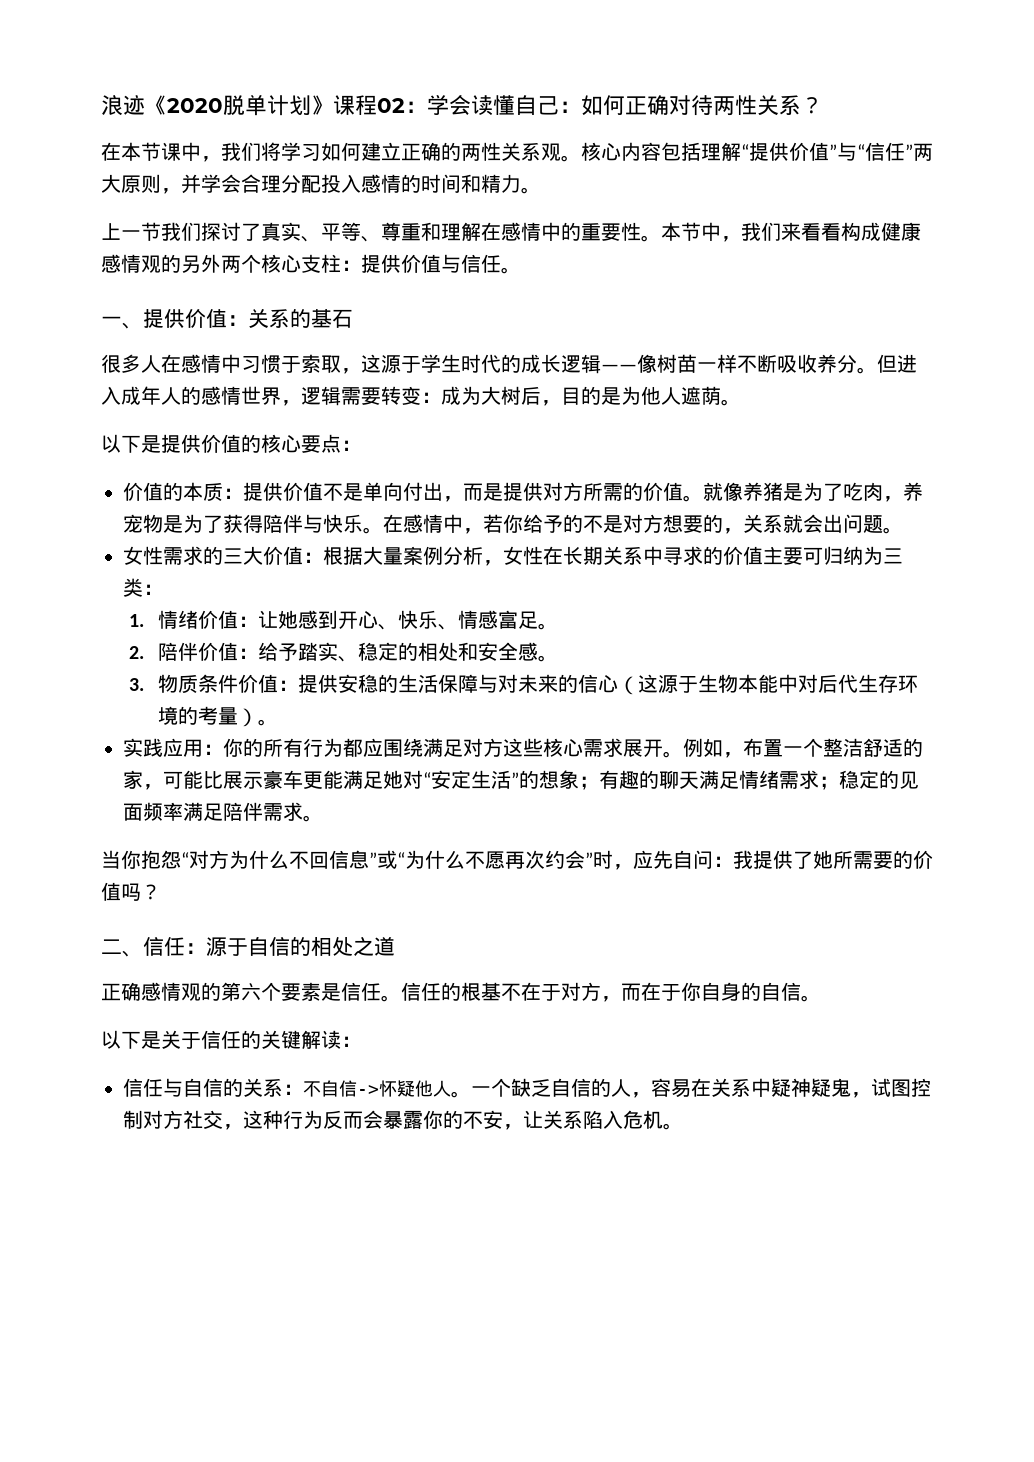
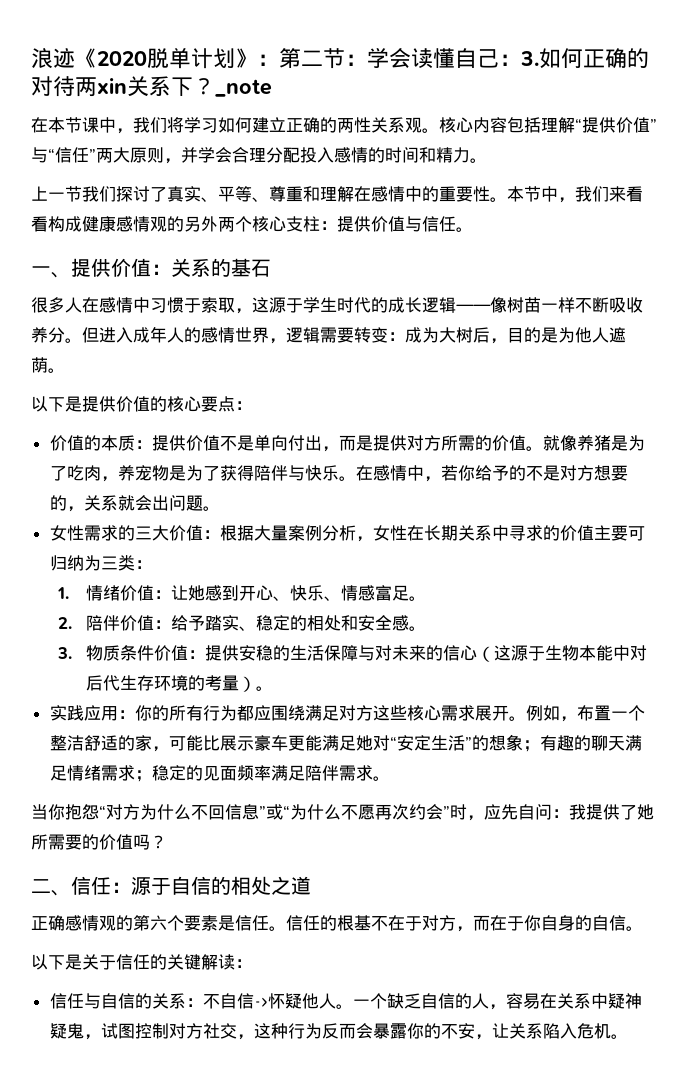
- 浪迹《2020脱单计划》课程02：学会读懂自己：如何正确对待两性关系？
+ 浪迹《2020脱单计划》：第二节：学会读懂自己：3.如何正确的对待两xin关系下？_note

